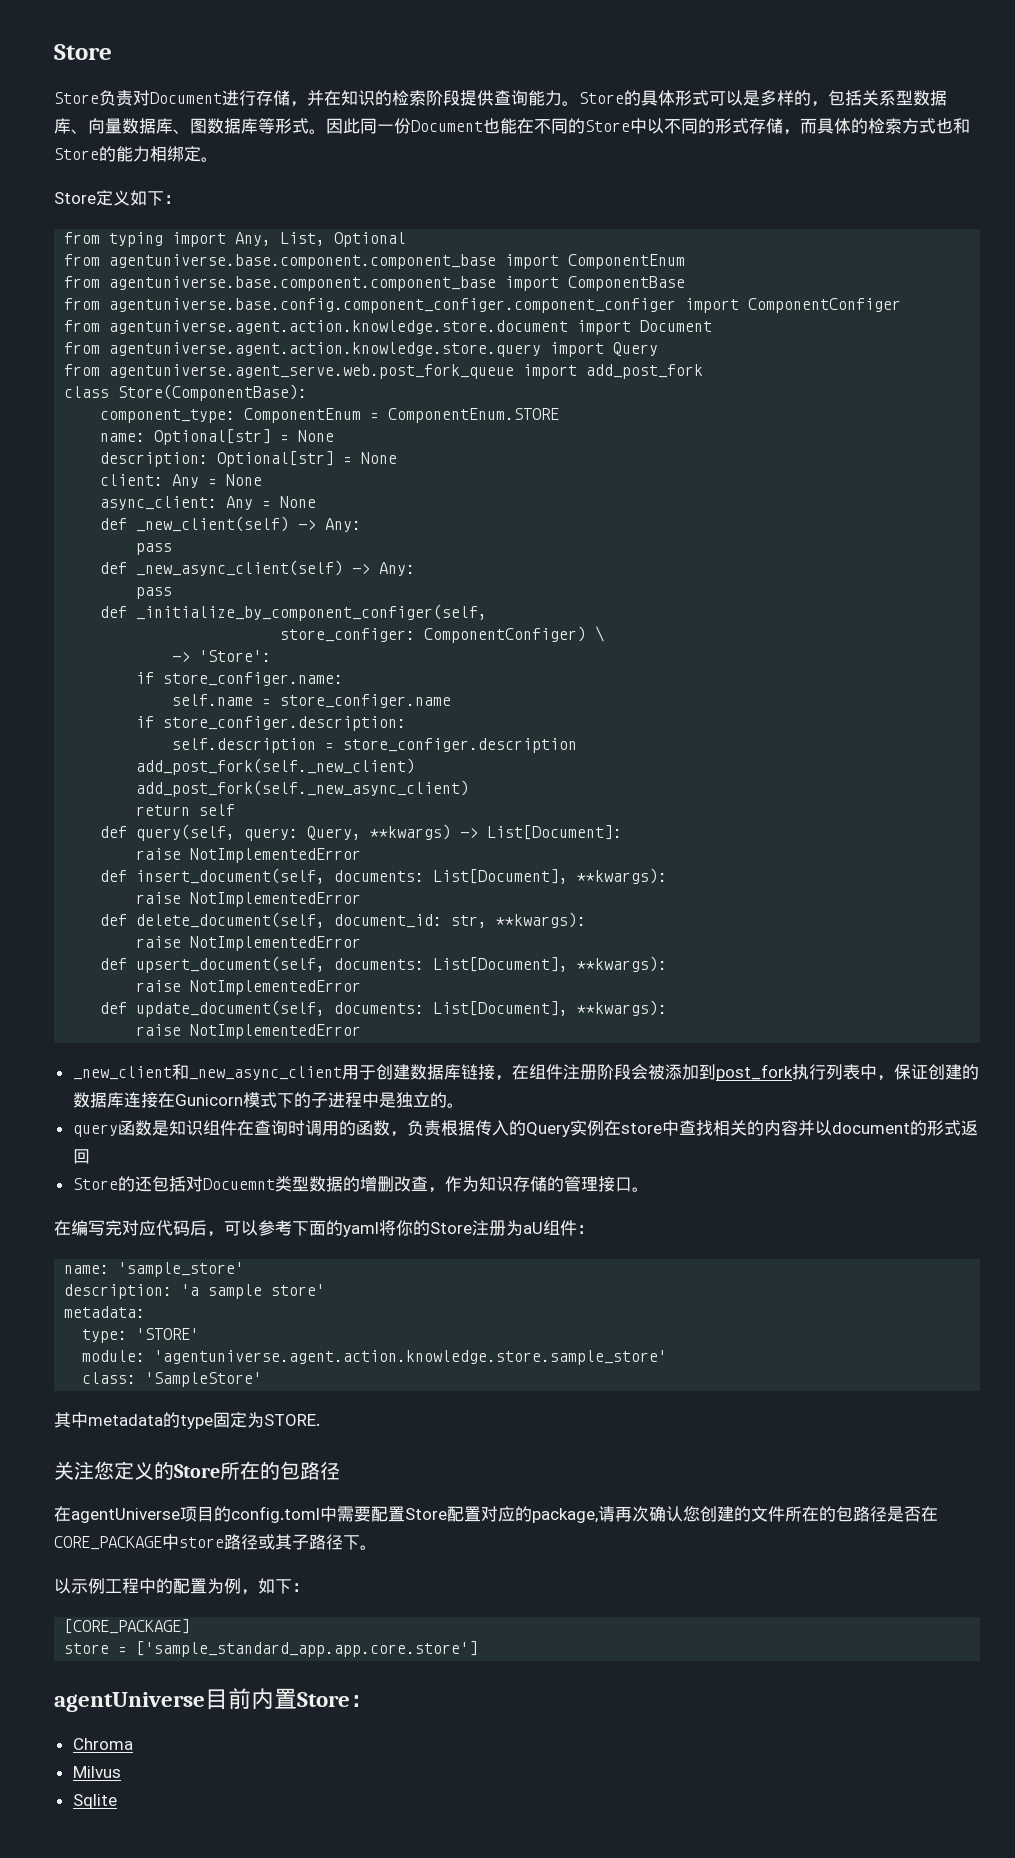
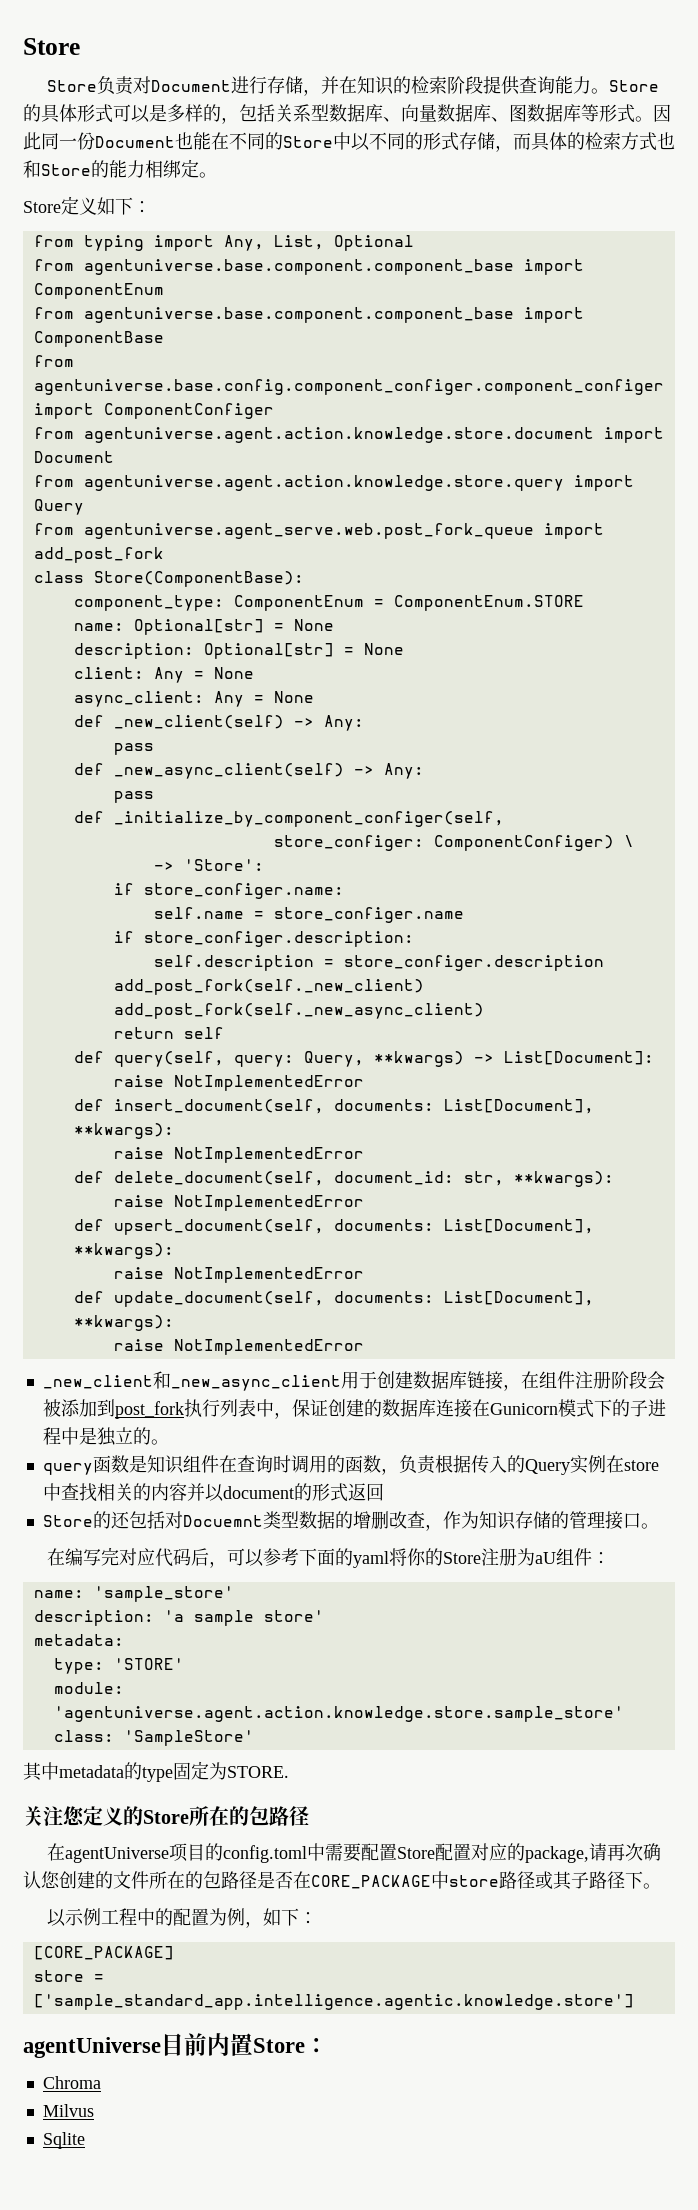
- store = ['sample_standard_app.app.core.store']
+ store = ['sample_standard_app.intelligence.agentic.knowledge.store']

